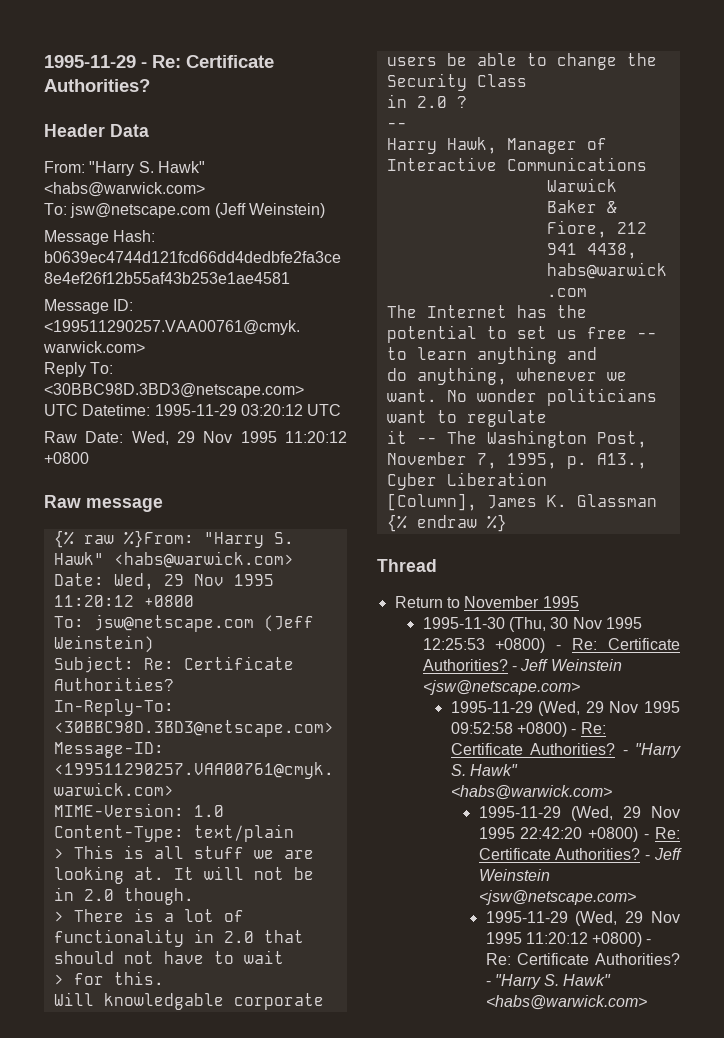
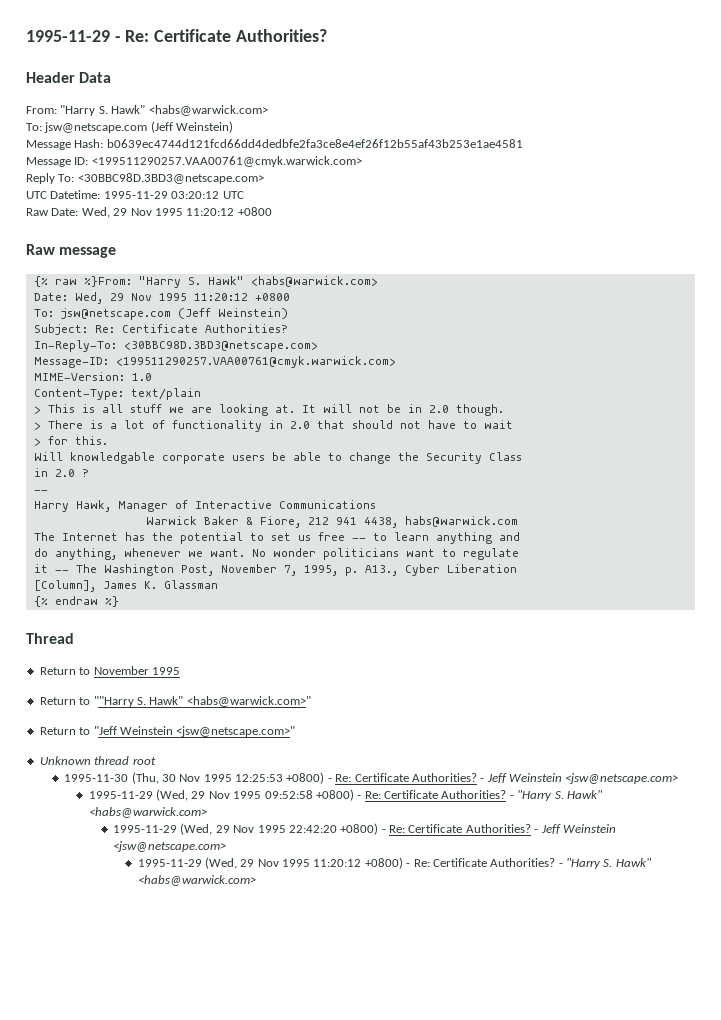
+ Return to ""Harry S. Hawk" <habs@warwick.com>"
+ Return to "Jeff Weinstein <jsw@netscape.com>"
+ Unknown thread root

